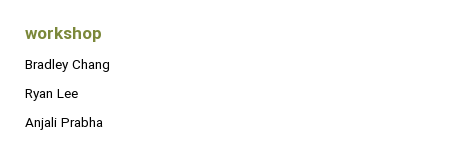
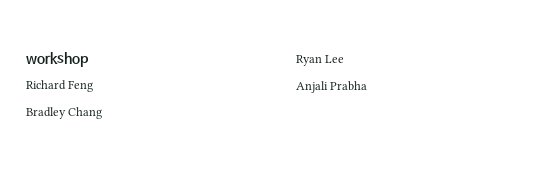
+ Richard Feng

